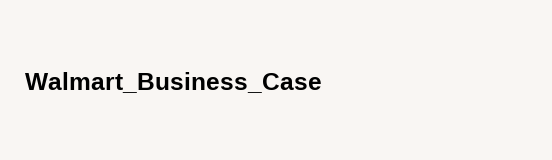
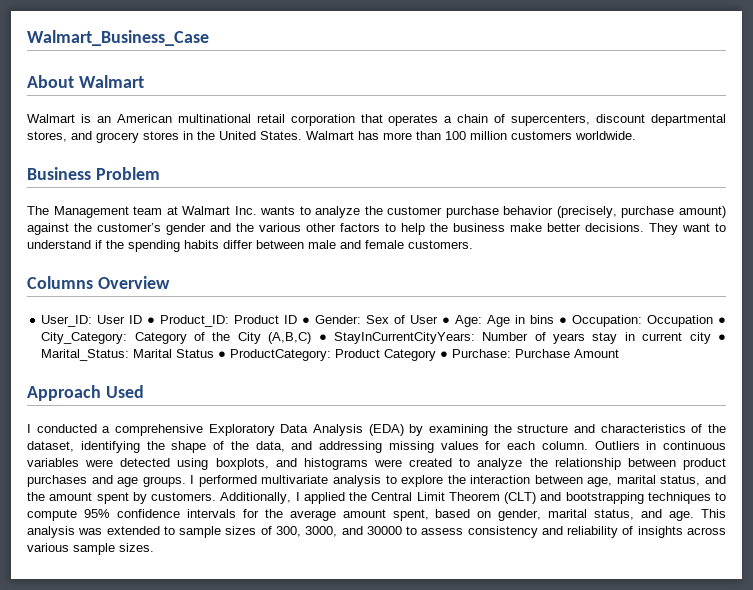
+ About Walmart
+ Walmart is an American multinational retail corporation that operates a chain of supercenters, discount departmental stores, and grocery stores in the United States. Walmart has more than 100 million customers worldwide.
+ Business Problem
+ The Management team at Walmart Inc. wants to analyze the customer purchase behavior (precisely, purchase amount) against the customer’s gender and the various other factors to help the business make better decisions. They want to understand if the spending habits differ between male and female customers.
+ Columns Overview
+ User_ID: User ID ● Product_ID: Product ID ● Gender: Sex of User ● Age: Age in bins ● Occupation: Occupation ● City_Category: Category of the City (A,B,C) ● StayInCurrentCityYears: Number of years stay in current city ● Marital_Status: Marital Status ● ProductCategory: Product Category ● Purchase: Purchase Amount
+ Approach Used
+ I conducted a comprehensive Exploratory Data Analysis (EDA) by examining the structure and characteristics of the dataset, identifying the shape of the data, and addressing missing values for each column. Outliers in continuous variables were detected using boxplots, and histograms were created to analyze the relationship between product purchases and age groups. I performed multivariate analysis to explore the interaction between age, marital status, and the amount spent by customers. Additionally, I applied the Central Limit Theorem (CLT) and bootstrapping techniques to compute 95% confidence intervals for the average amount spent, based on gender, marital status, and age. This analysis was extended to sample sizes of 300, 3000, and 30000 to assess consistency and reliability of insights across various sample sizes.

